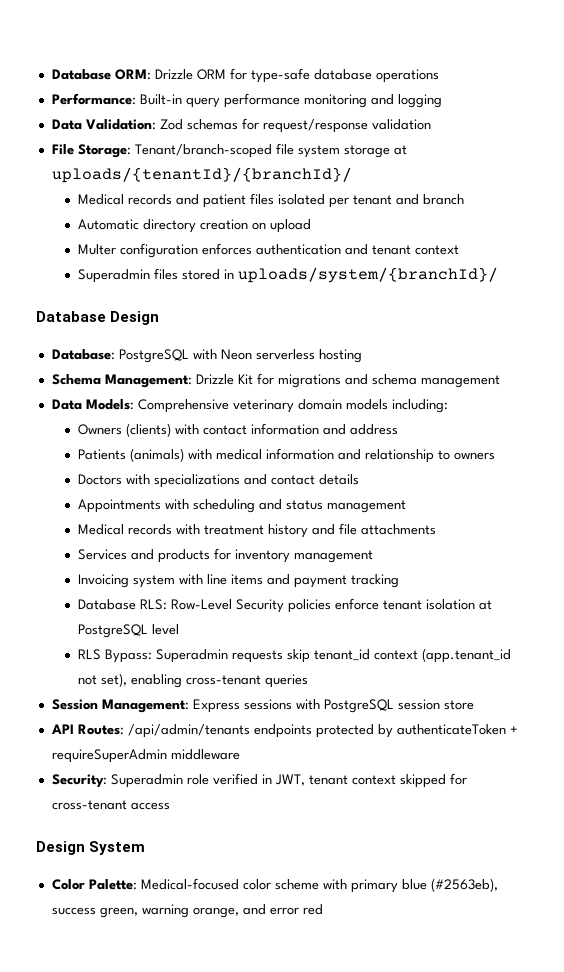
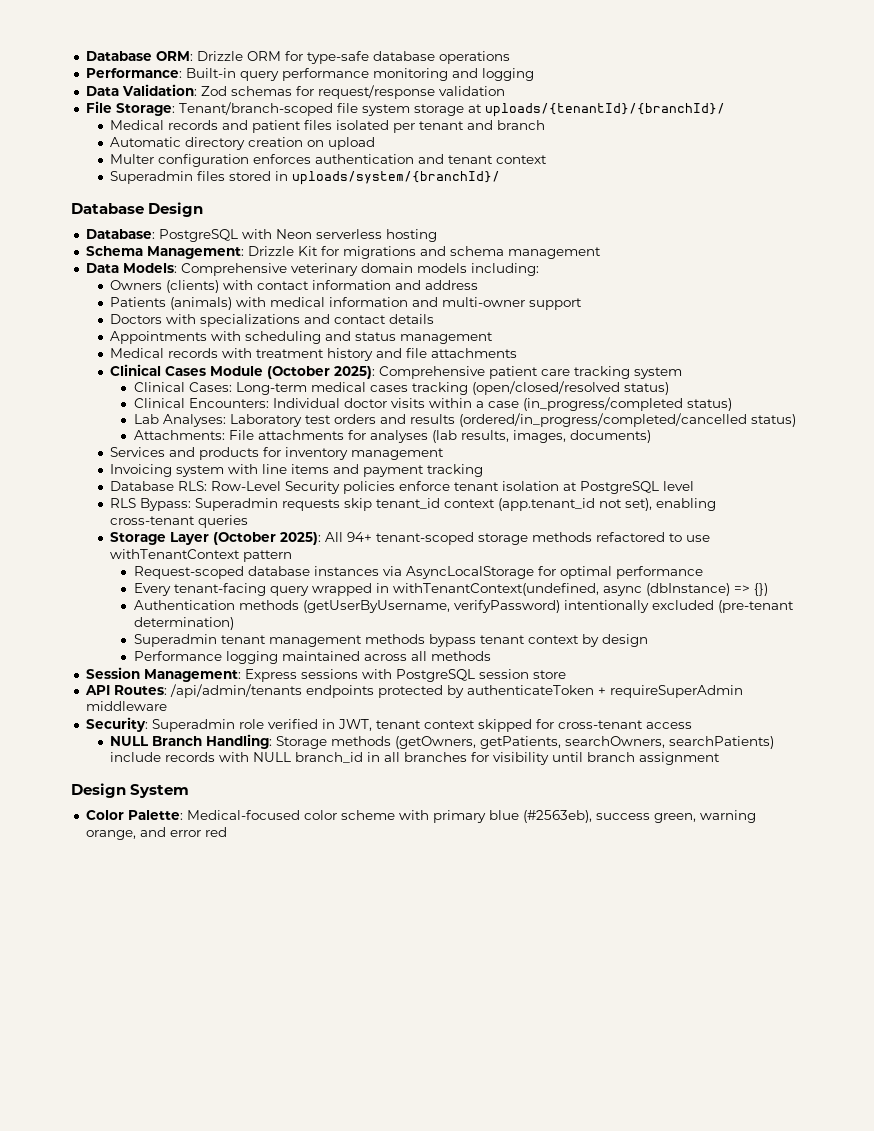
- Patients (animals) with medical information and relationship to owners
+ Patients (animals) with medical information and multi-owner support
+ Clinical Cases Module (October 2025): Comprehensive patient care tracking system
+ Clinical Cases: Long-term medical cases tracking (open/closed/resolved status)
+ Clinical Encounters: Individual doctor visits within a case (in_progress/completed status)
+ Lab Analyses: Laboratory test orders and results (ordered/in_progress/completed/cancelled status)
+ Attachments: File attachments for analyses (lab results, images, documents)
+ Storage Layer (October 2025): All 94+ tenant-scoped storage methods refactored to use withTenantContext pattern
+ Request-scoped database instances via AsyncLocalStorage for optimal performance
+ Every tenant-facing query wrapped in withTenantContext(undefined, async (dbInstance) => {})
+ Authentication methods (getUserByUsername, verifyPassword) intentionally excluded (pre-tenant determination)
+ Superadmin tenant management methods bypass tenant context by design
+ Performance logging maintained across all methods
+ NULL Branch Handling: Storage methods (getOwners, getPatients, searchOwners, searchPatients) include records with NULL branch_id in all branches for visibility until branch assignment

